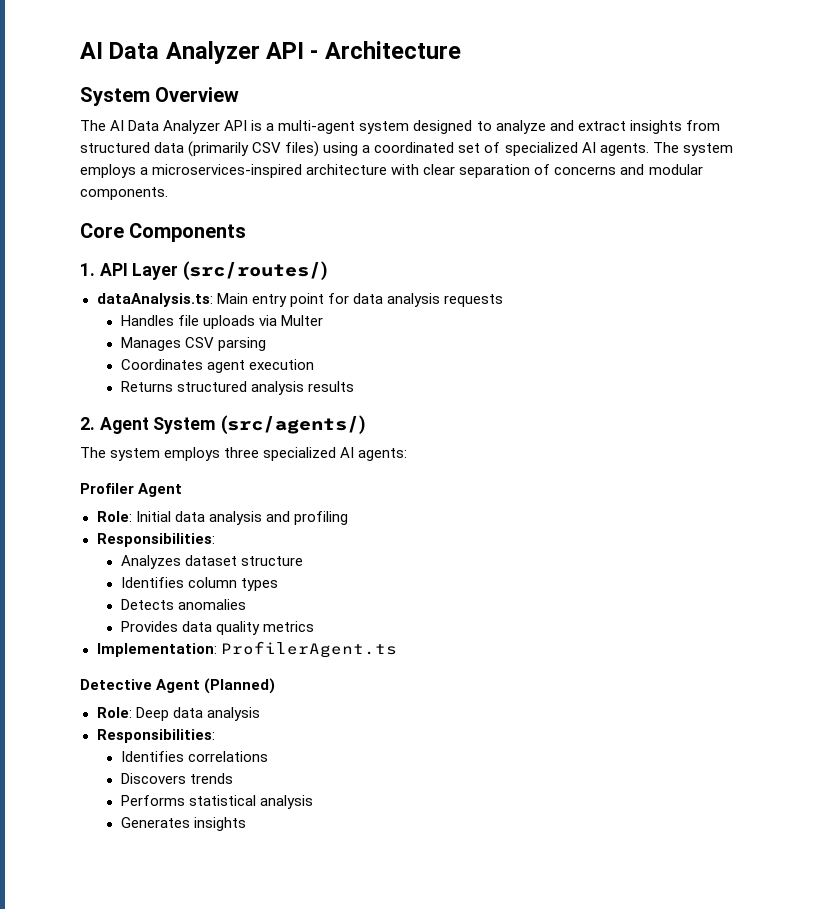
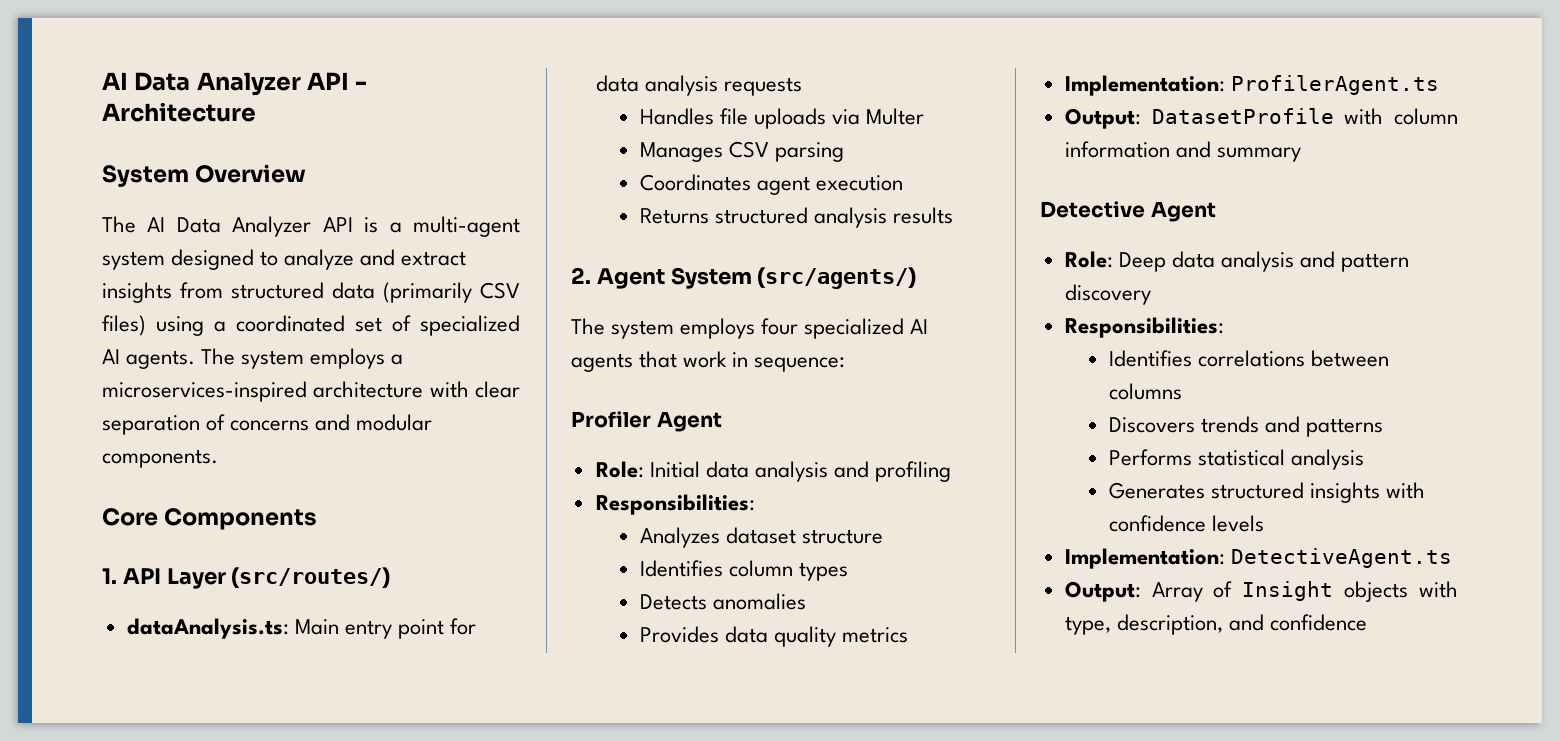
- The system employs three specialized AI agents:
+ The system employs four specialized AI agents that work in sequence:
+ Output: DatasetProfile with column information and summary
- Detective Agent (Planned)
+ Detective Agent
- Role: Deep data analysis
+ Role: Deep data analysis and pattern discovery
- Identifies correlations
+ Identifies correlations between columns
- Discovers trends
+ Discovers trends and patterns
- Generates insights
+ Generates structured insights with confidence levels
+ Implementation: DetectiveAgent.ts
+ Output: Array of Insight objects with type, description, and confidence

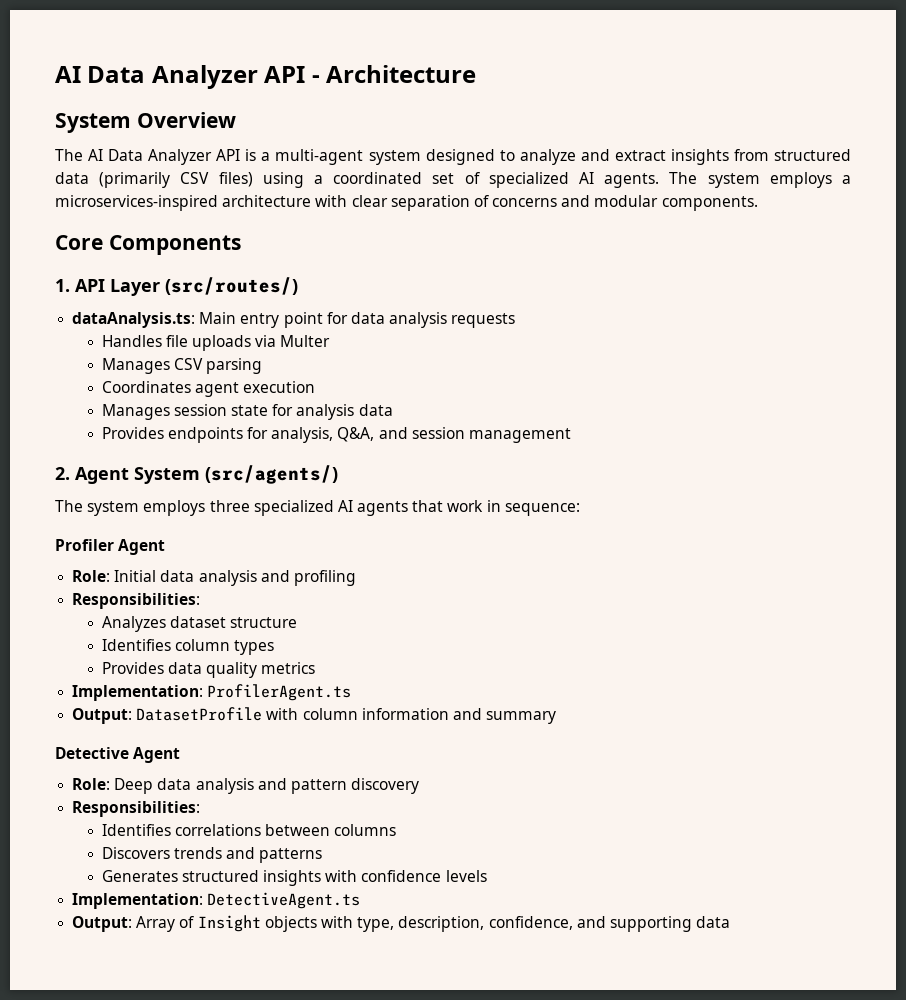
- Returns structured analysis results
+ Manages session state for analysis data
+ Provides endpoints for analysis, Q&A, and session management
- The system employs four specialized AI agents that work in sequence:
+ The system employs three specialized AI agents that work in sequence:
- Detects anomalies
- Performs statistical analysis
- Output: Array of Insight objects with type, description, and confidence
+ Output: Array of Insight objects with type, description, confidence, and supporting data

